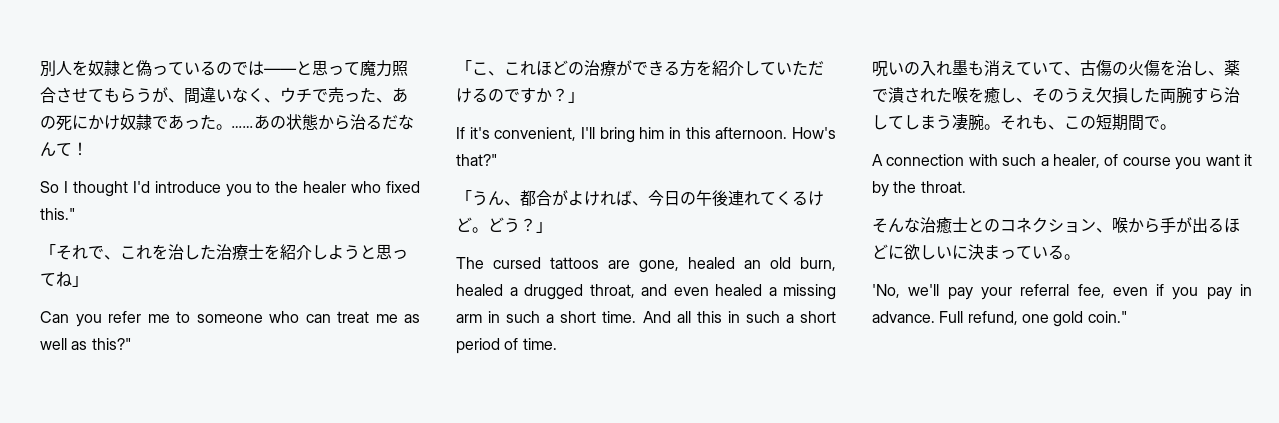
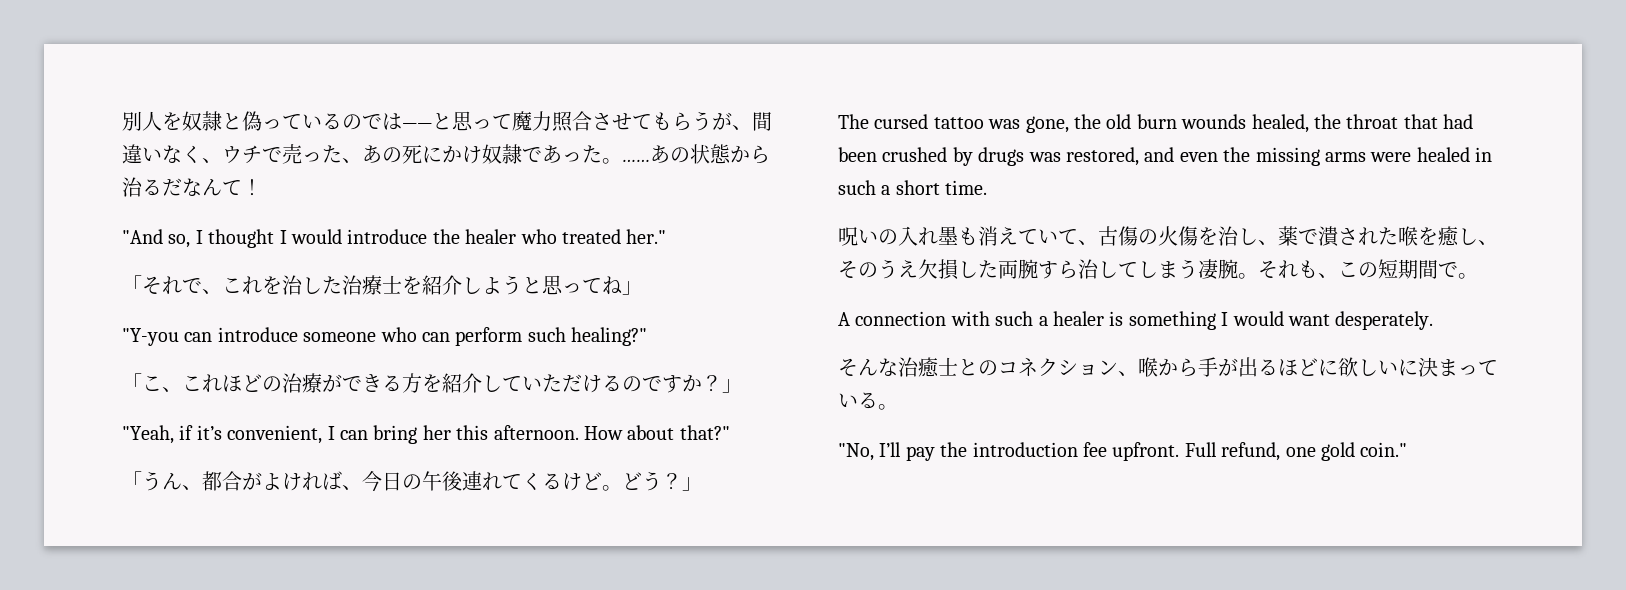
- So I thought I'd introduce you to the healer who fixed this."
+ "And so, I thought I would introduce the healer who treated her."
- Can you refer me to someone who can treat me as well as this?"
+ "Y-you can introduce someone who can perform such healing?"
- If it's convenient, I'll bring him in this afternoon. How's that?"
+ "Yeah, if it’s convenient, I can bring her this afternoon. How about that?"
- The cursed tattoos are gone, healed an old burn, healed a drugged throat, and even healed a missing arm in such a short time. And all this in such a short period of time.
+ The cursed tattoo was gone, the old burn wounds healed, the throat that had been crushed by drugs was restored, and even the missing arms were healed in such a short time.
- A connection with such a healer, of course you want it by the throat.
+ A connection with such a healer is something I would want desperately.
- 'No, we'll pay your referral fee, even if you pay in advance.
+ "No, I’ll pay the introduction fee upfront.

